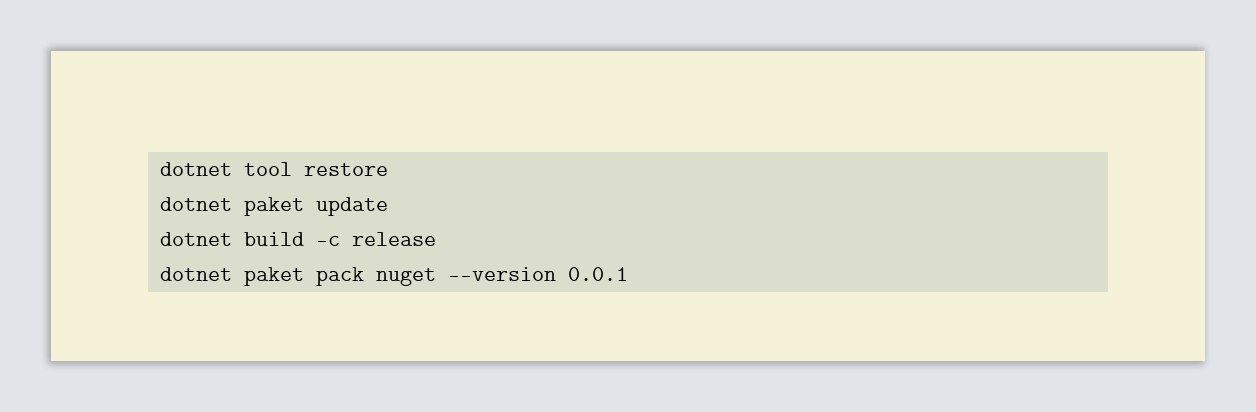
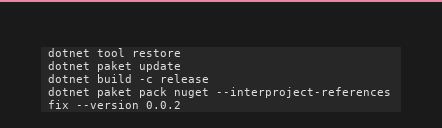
- dotnet paket pack nuget --version 0.0.1
+ dotnet paket pack nuget --interproject-references fix --version 0.0.2

